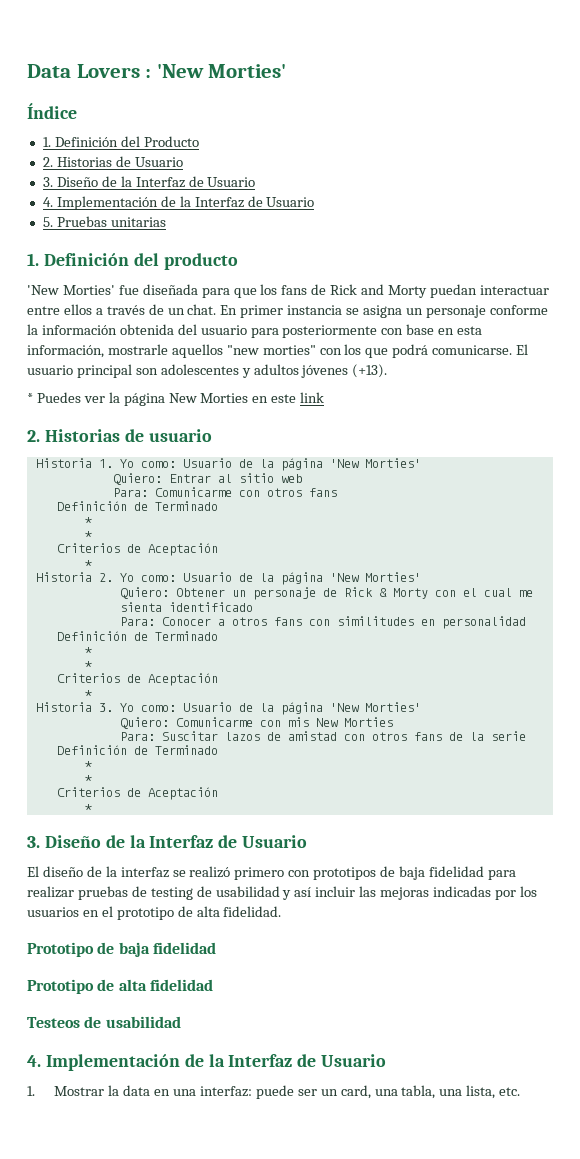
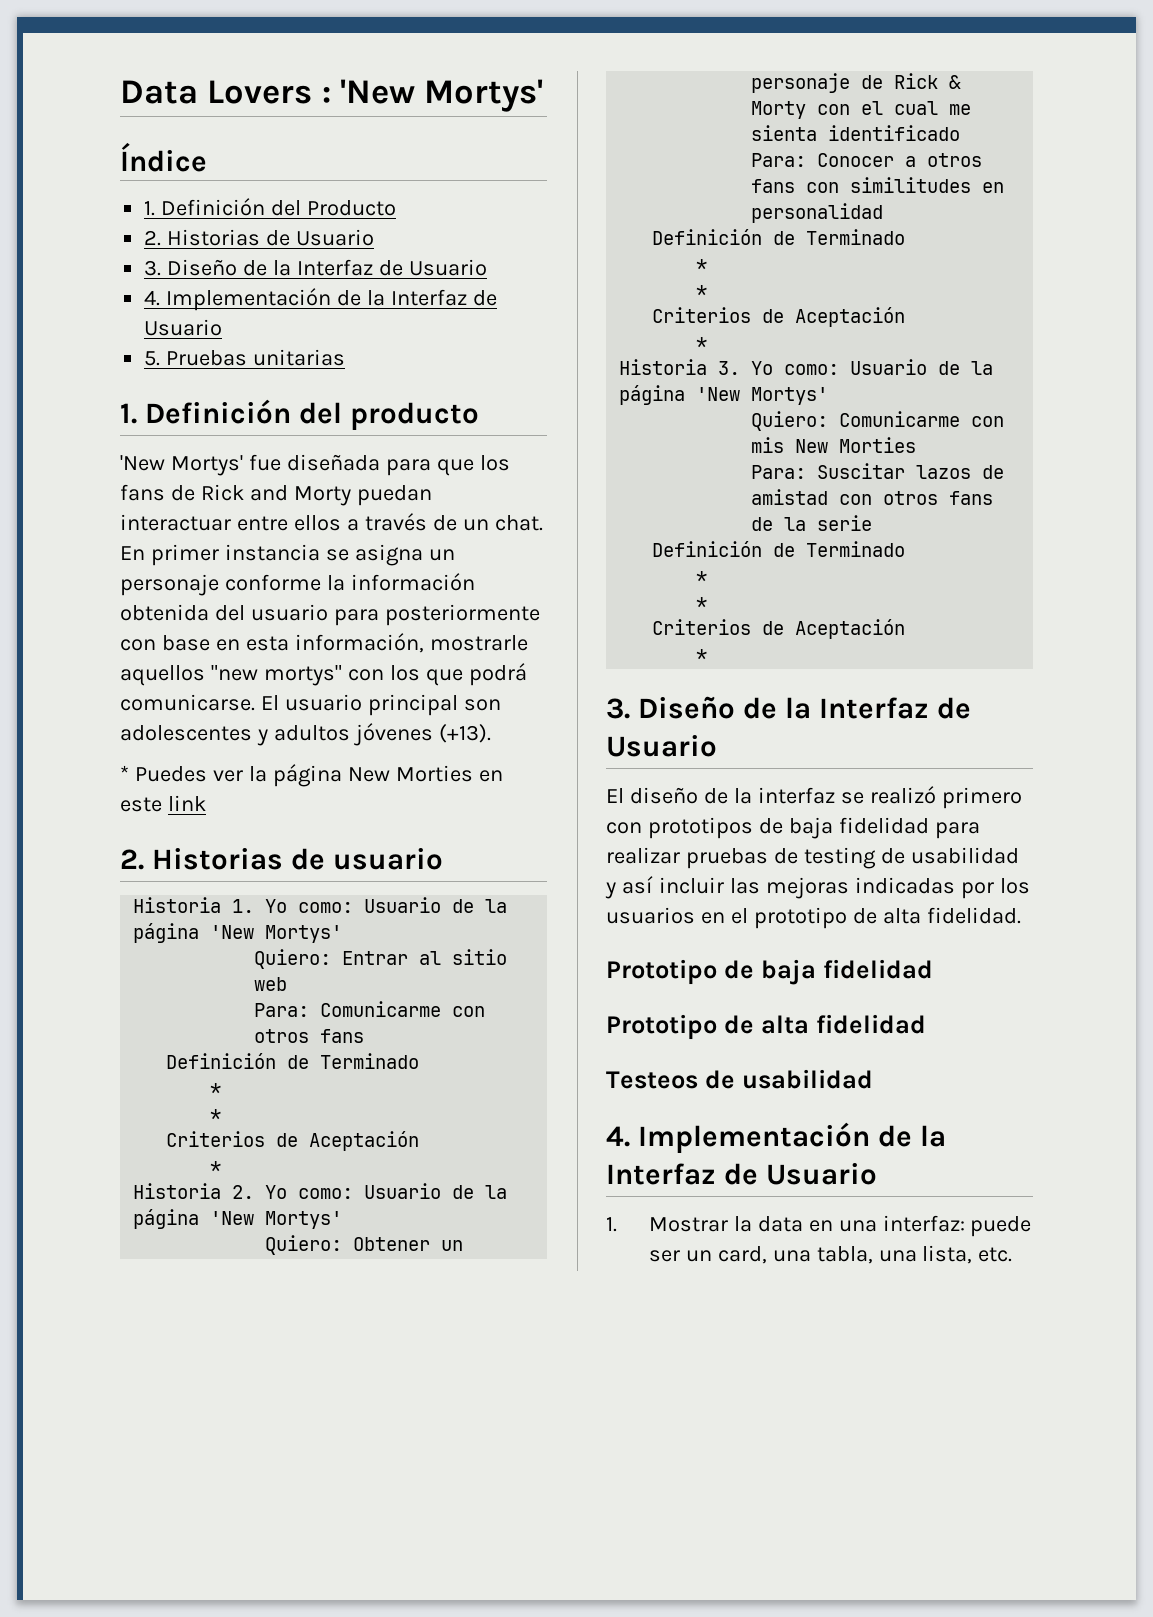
- Data Lovers : 'New Morties'
+ Data Lovers : 'New Mortys'
- 'New Morties' fue diseñada para que los fans de Rick and Morty puedan interactuar entre ellos a través de un chat.
+ 'New Mortys' fue diseñada para que los fans de Rick and Morty puedan interactuar entre ellos a través de un chat.
- En primer instancia se asigna un personaje conforme la información obtenida del usuario para posteriormente con base en esta información, mostrarle aquellos "new morties" con los que podrá comunicarse.
+ En primer instancia se asigna un personaje conforme la información obtenida del usuario para posteriormente con base en esta información, mostrarle aquellos "new mortys" con los que podrá comunicarse.
- Historia 1. Yo como: Usuario de la página 'New Morties'
+ Historia 1. Yo como: Usuario de la página 'New Mortys'
- Historia 2. Yo como: Usuario de la página 'New Morties'
+ Historia 2. Yo como: Usuario de la página 'New Mortys'
- Historia 3. Yo como: Usuario de la página 'New Morties'
+ Historia 3. Yo como: Usuario de la página 'New Mortys'

